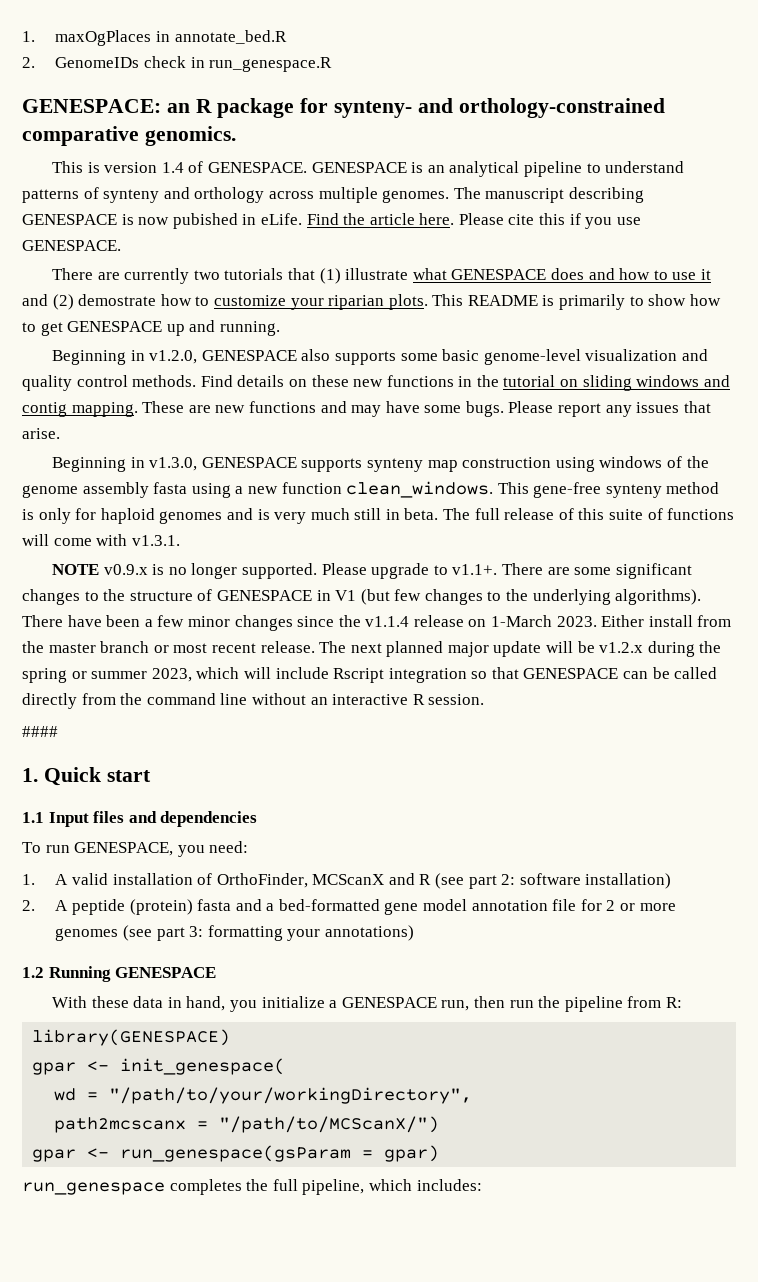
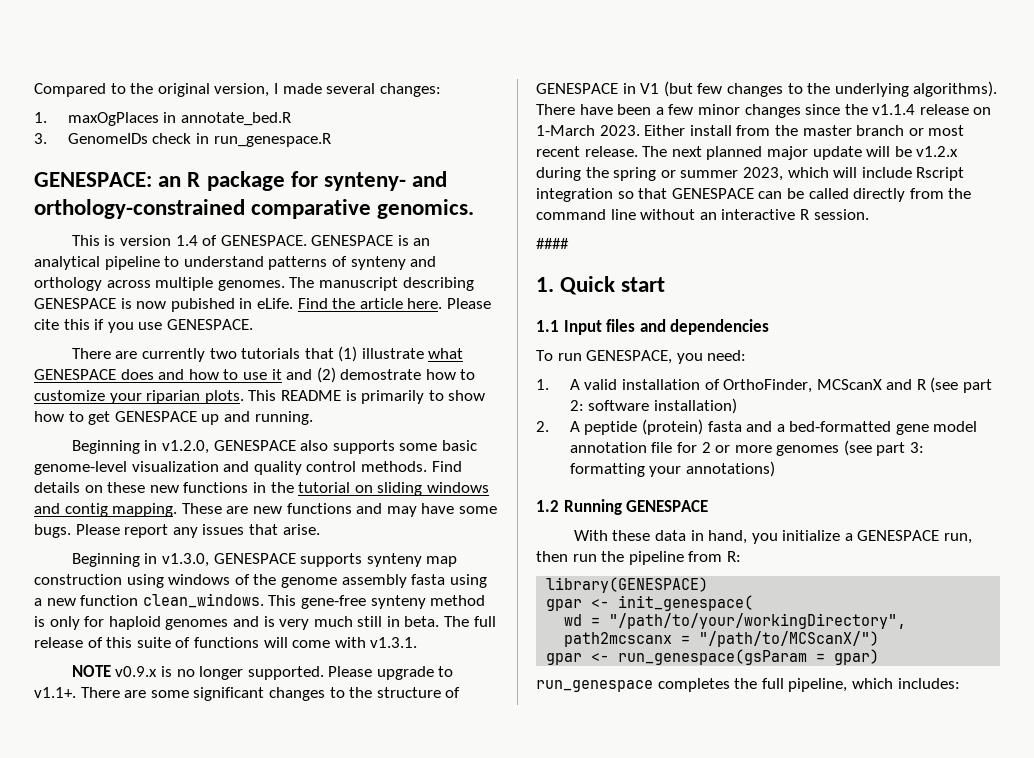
+ Compared to the original version, I made several changes:
- 2. GenomeIDs check in run_genespace.R
+ 3. GenomeIDs check in run_genespace.R

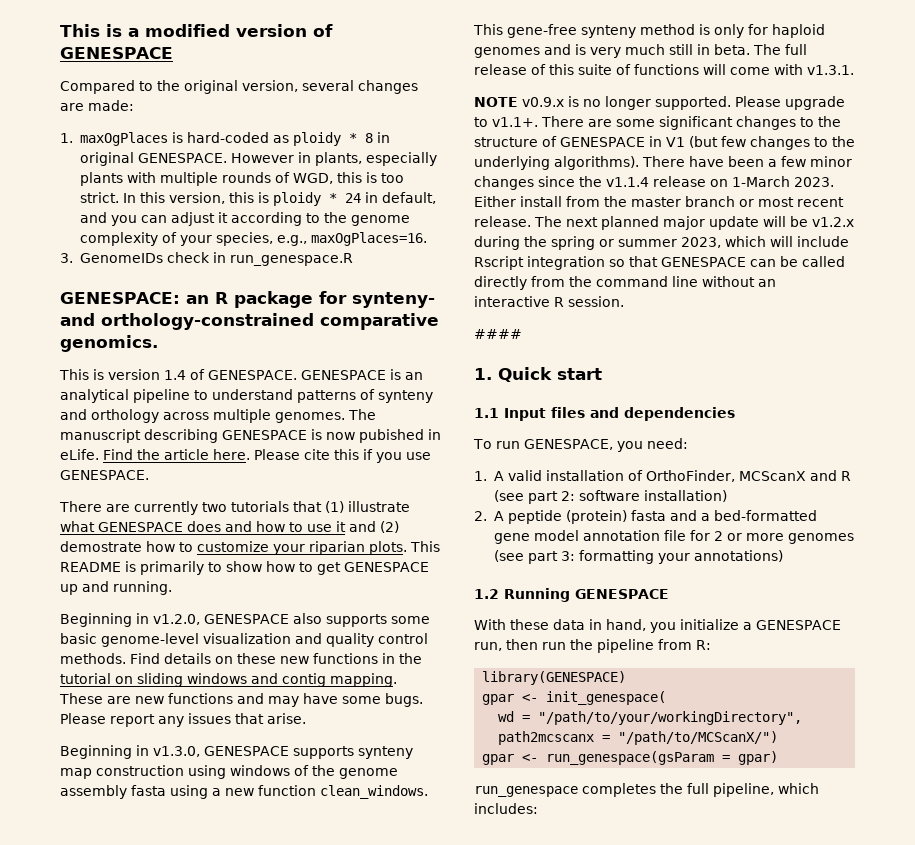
+ This is a modified version of GENESPACE
- Compared to the original version, I made several changes:
- 1. maxOgPlaces in annotate_bed.R
+ Compared to the original version, several changes are made:
+ 1. maxOgPlaces is hard-coded as ploidy * 8 in original GENESPACE. However in plants, especially plants with multiple rounds of WGD, this is too strict. In this version, this is ploidy * 24 in default, and you can adjust it according to the genome complexity of your species, e.g., maxOgPlaces=16.

